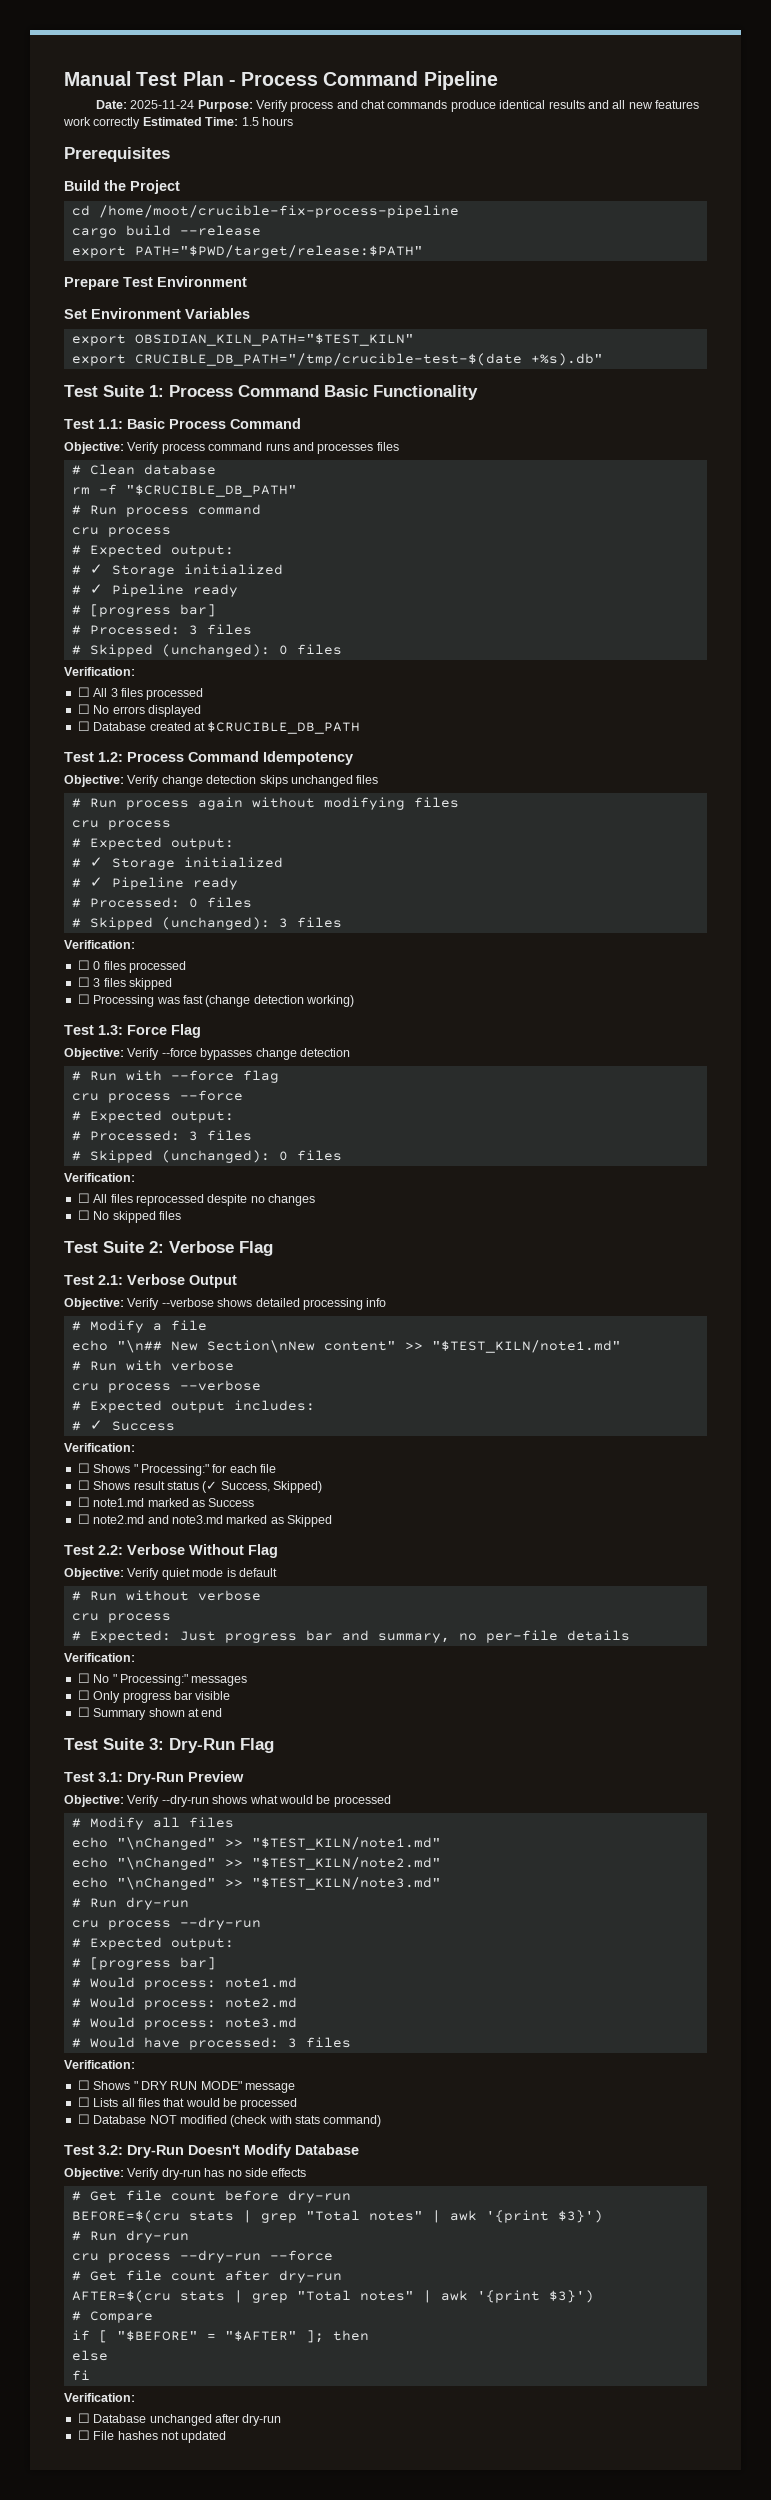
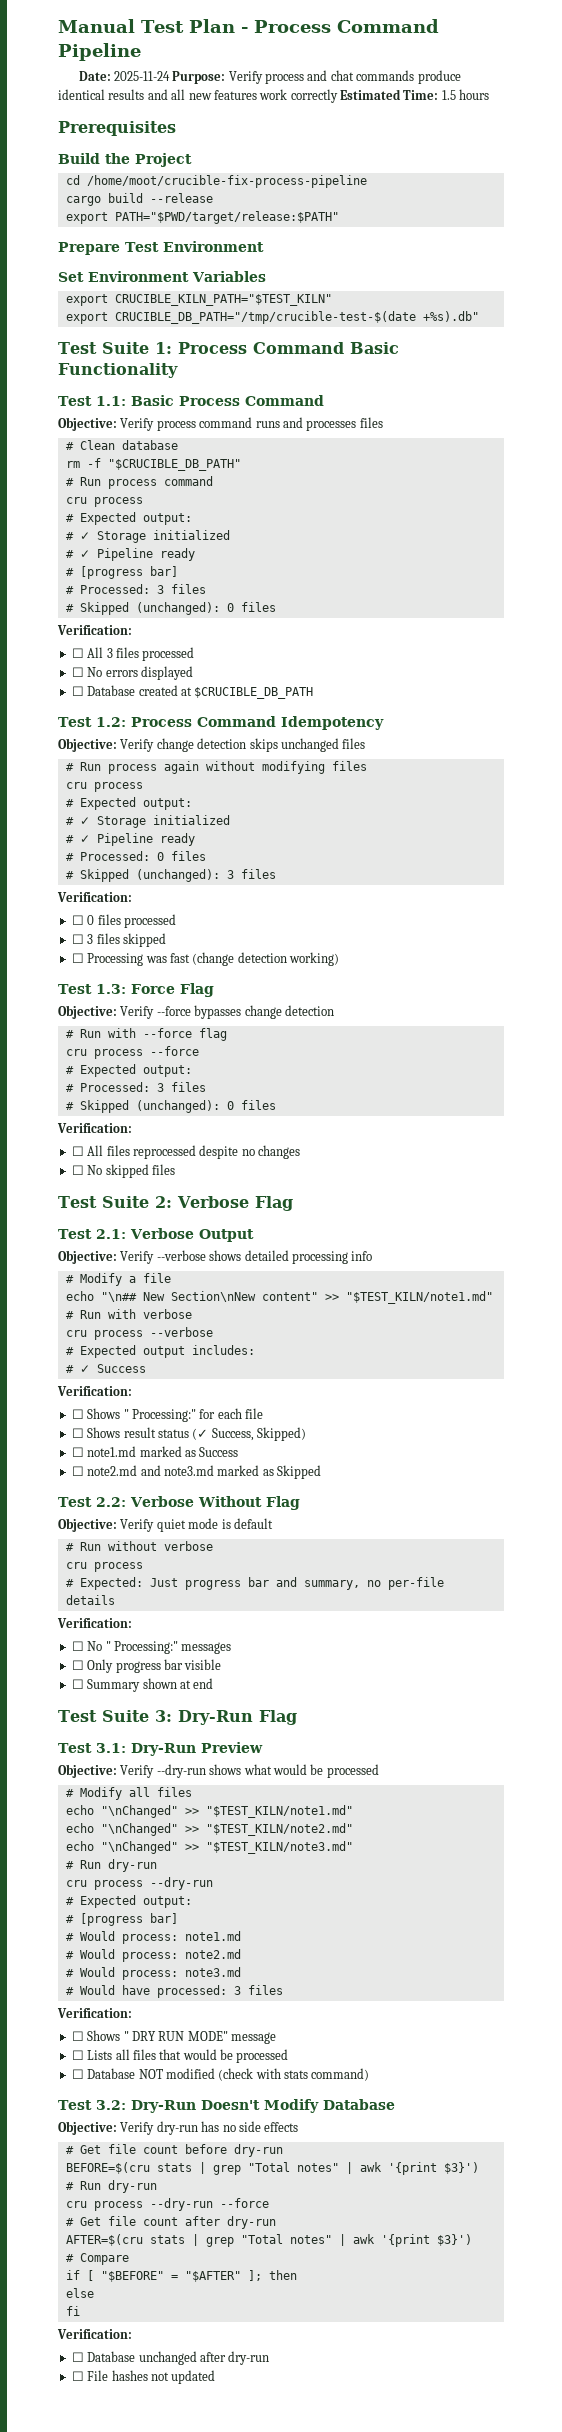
- export OBSIDIAN_KILN_PATH="$TEST_KILN"
+ export CRUCIBLE_KILN_PATH="$TEST_KILN"

